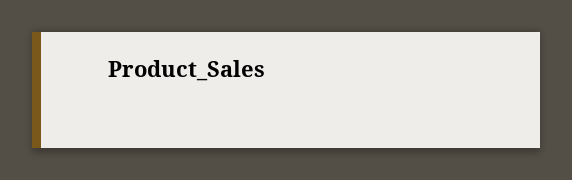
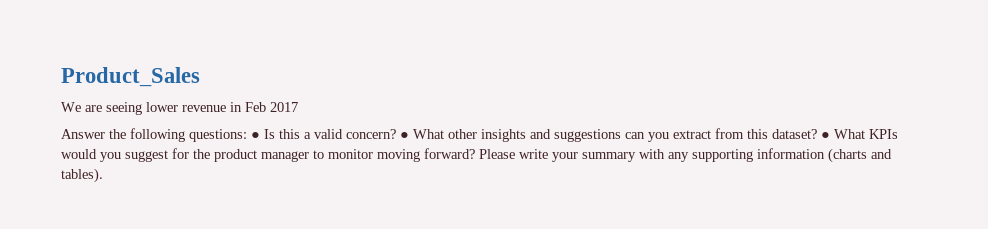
+ We are seeing lower revenue in Feb 2017
+ Answer the following questions: ● Is this a valid concern? ● What other insights and suggestions can you extract from this dataset? ● What KPIs would you suggest for the product manager to monitor moving forward? Please write your summary with any supporting information (charts and tables).

